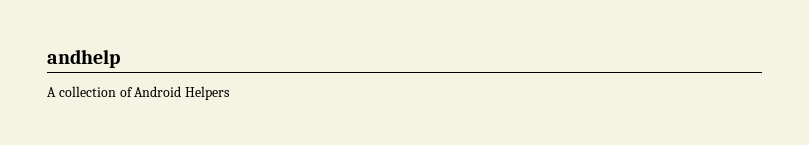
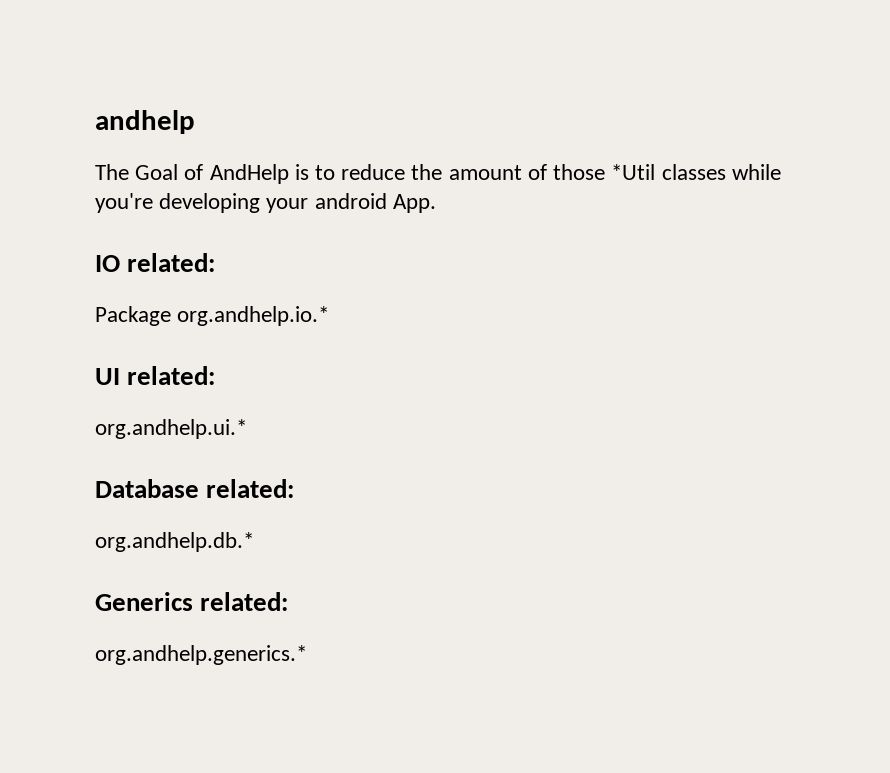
- A collection of Android Helpers
+ The Goal of AndHelp is to reduce the amount of those *Util classes while you're developing your android App.
+ IO related:
+ Package org.andhelp.io.*
+ UI related:
+ org.andhelp.ui.*
+ Database related:
+ org.andhelp.db.*
+ Generics related:
+ org.andhelp.generics.*

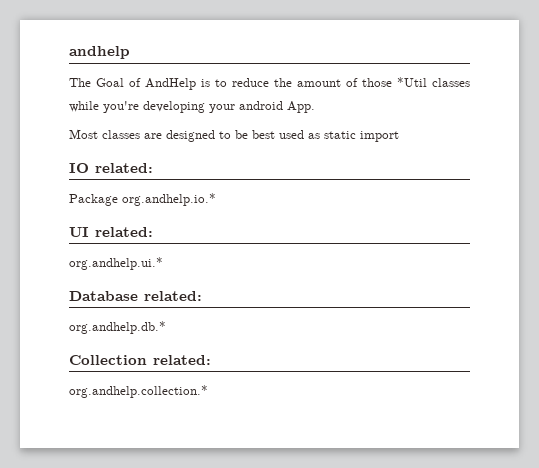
+ Most classes are designed to be best used as static import
- Generics related:
- org.andhelp.generics.*
+ Collection related:
+ org.andhelp.collection.*

